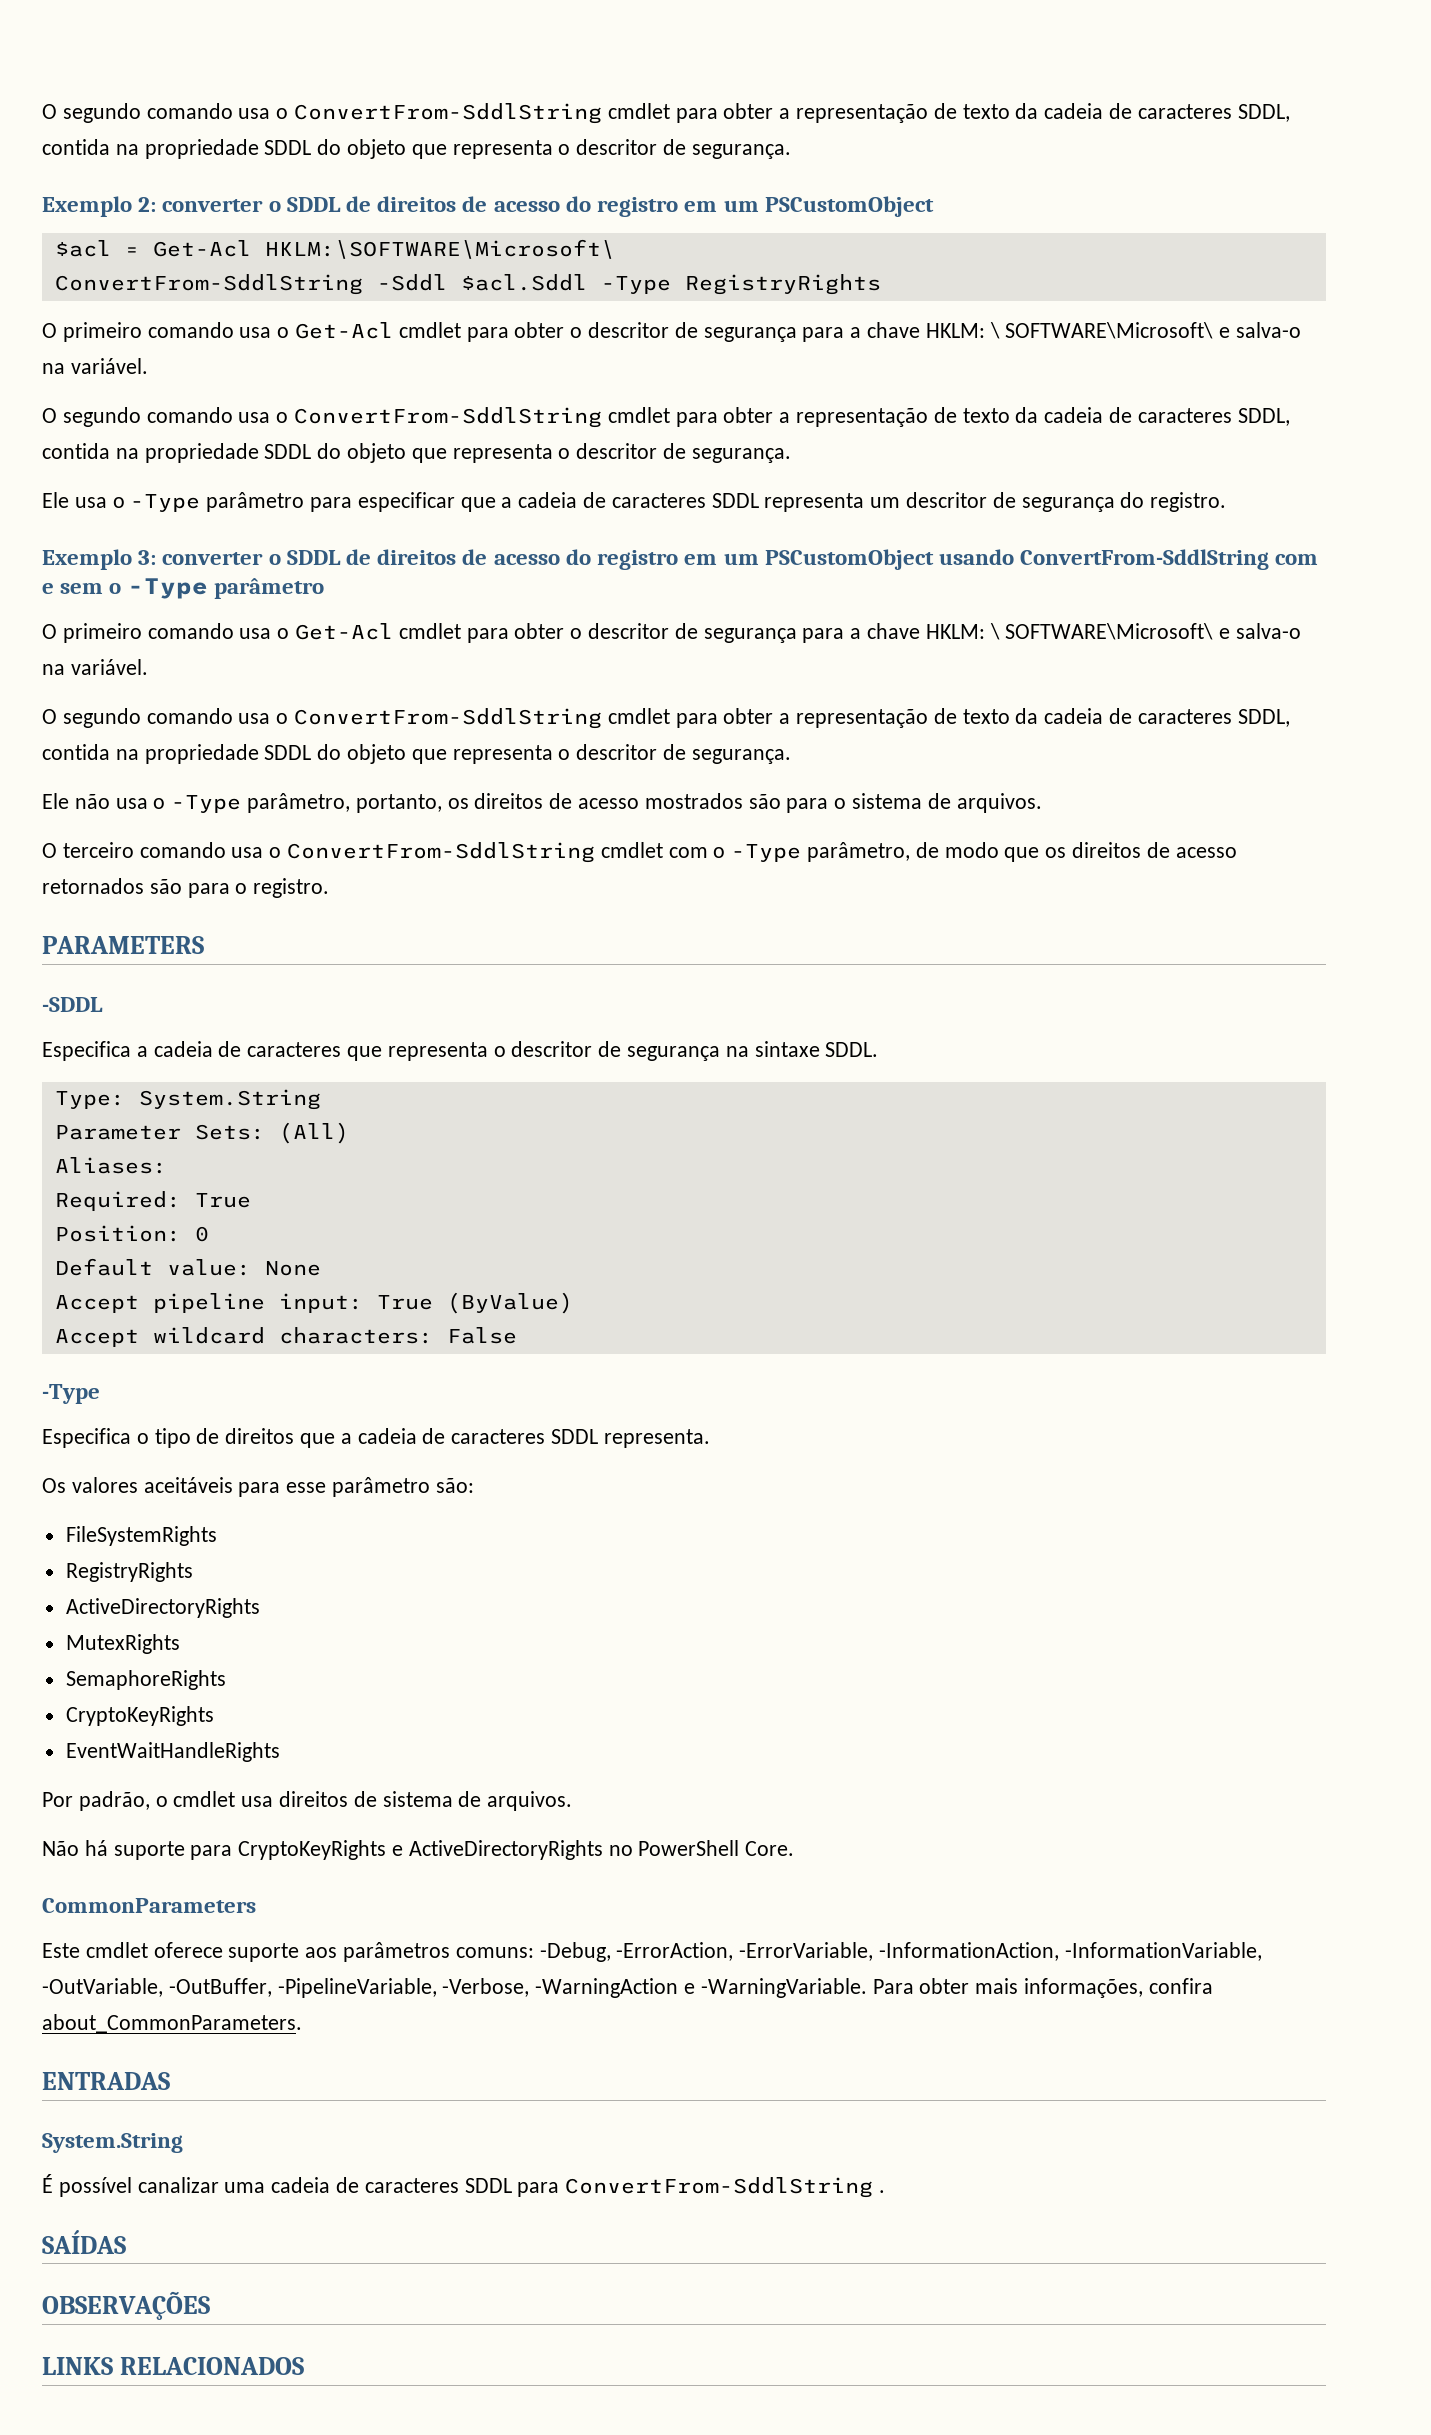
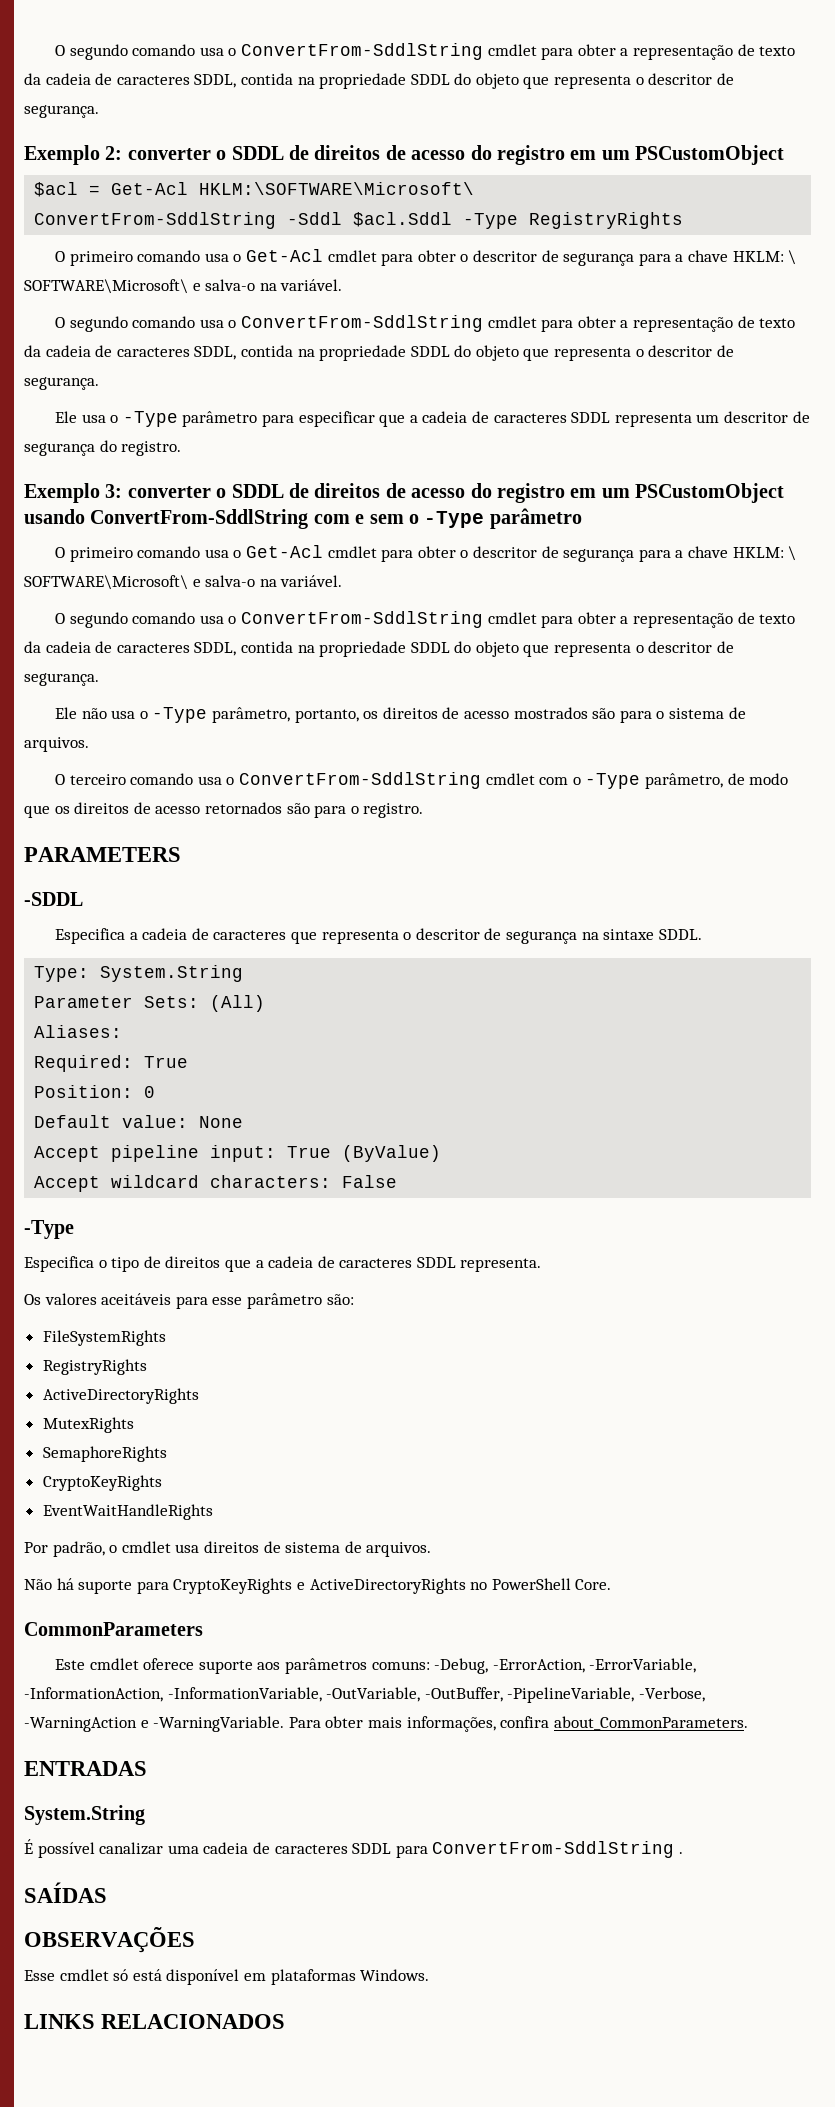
+ Esse cmdlet só está disponível em plataformas Windows.

